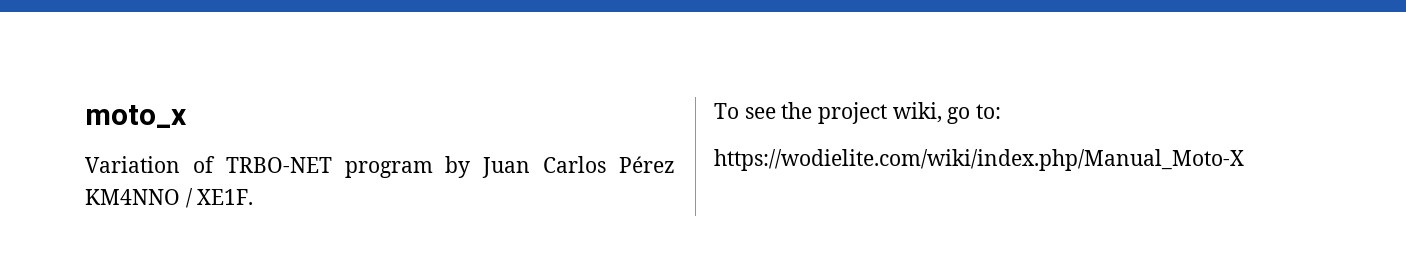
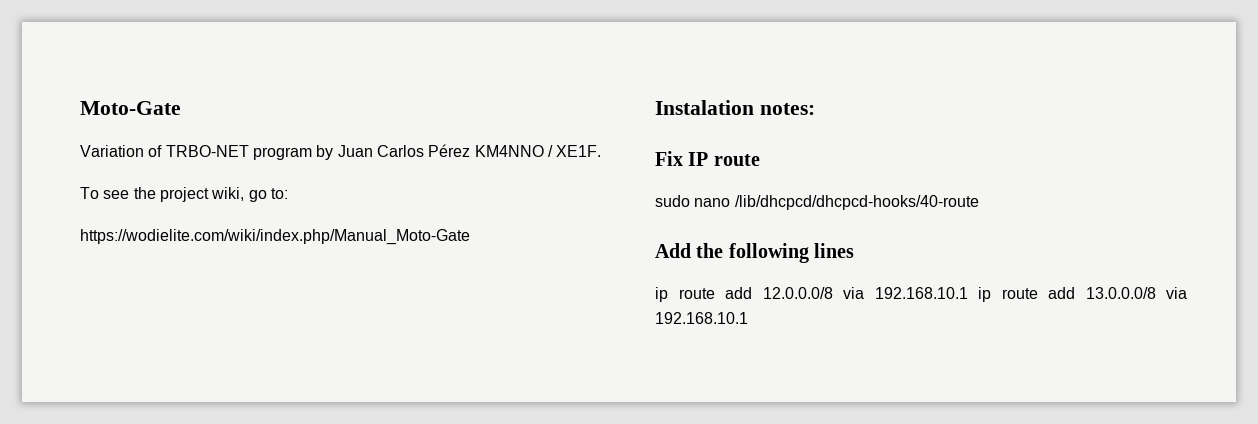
- moto_x
+ Moto-Gate
- https://wodielite.com/wiki/index.php/Manual_Moto-X
+ https://wodielite.com/wiki/index.php/Manual_Moto-Gate
+ Instalation notes:
+ Fix IP route
+ sudo nano /lib/dhcpcd/dhcpcd-hooks/40-route
+ Add the following lines
+ ip route add 12.0.0.0/8 via 192.168.10.1 ip route add 13.0.0.0/8 via 192.168.10.1

